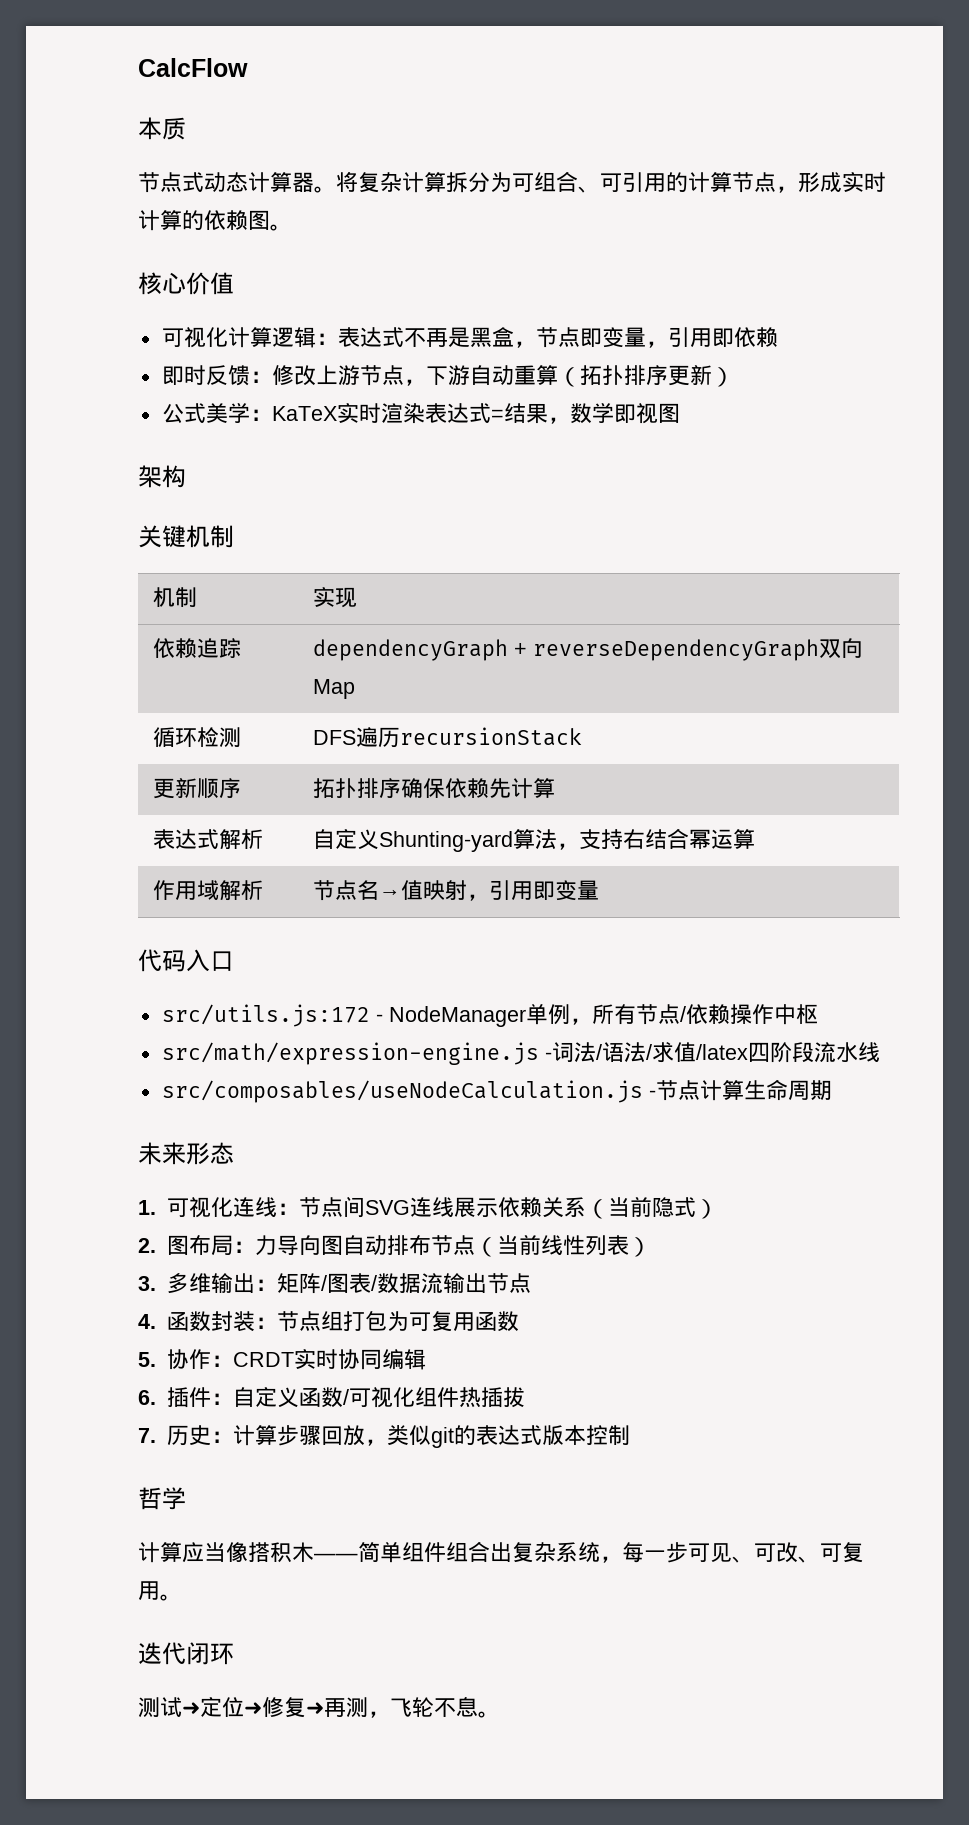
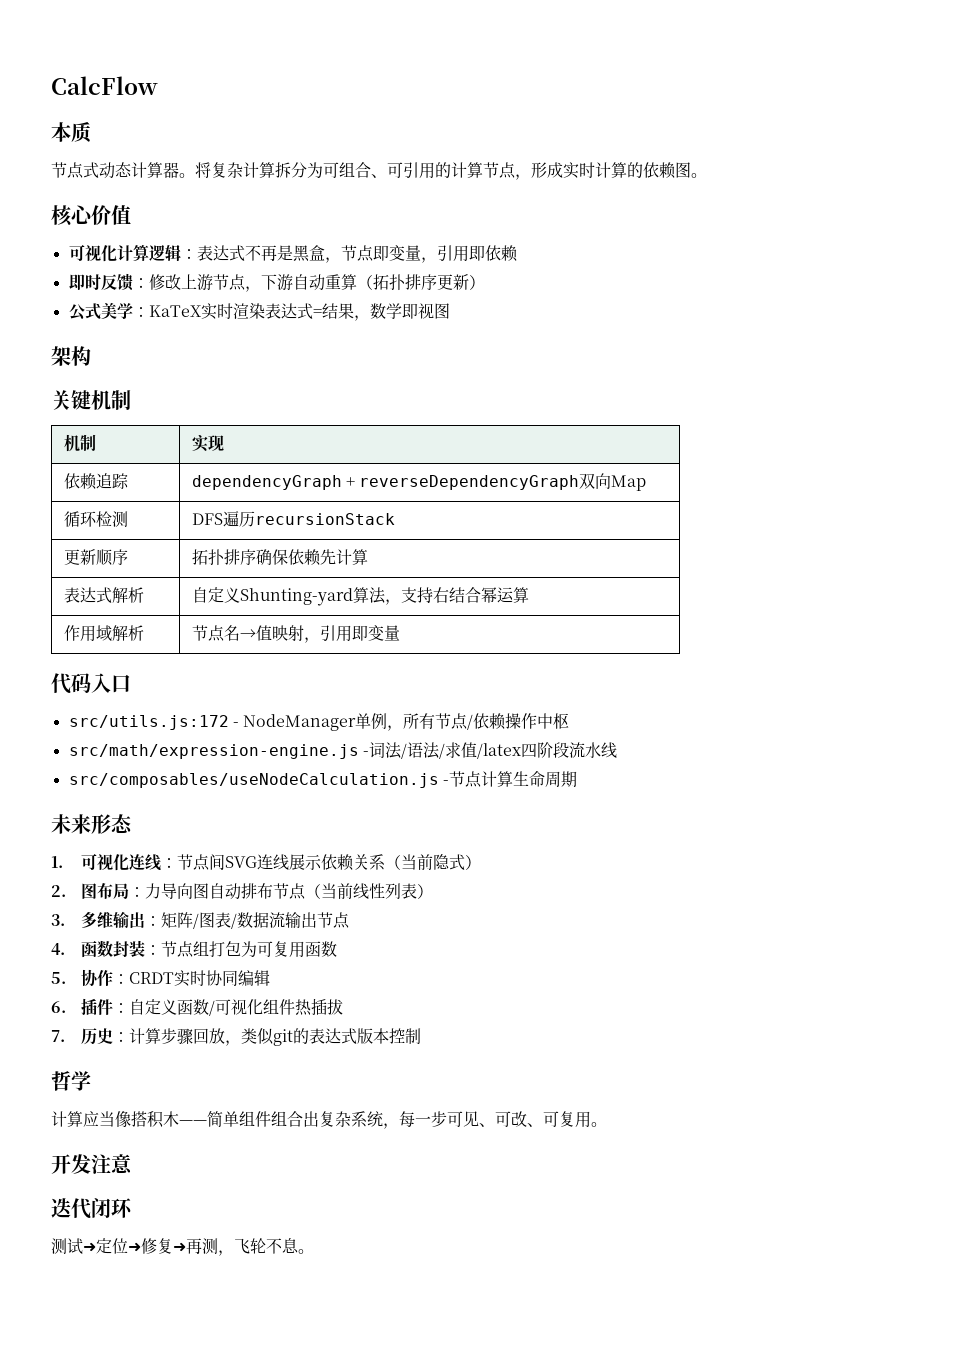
+ 开发注意

